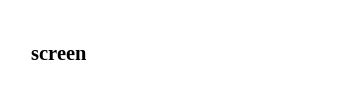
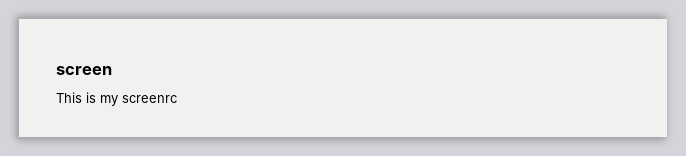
+ This is my screenrc

